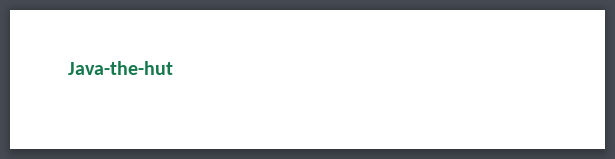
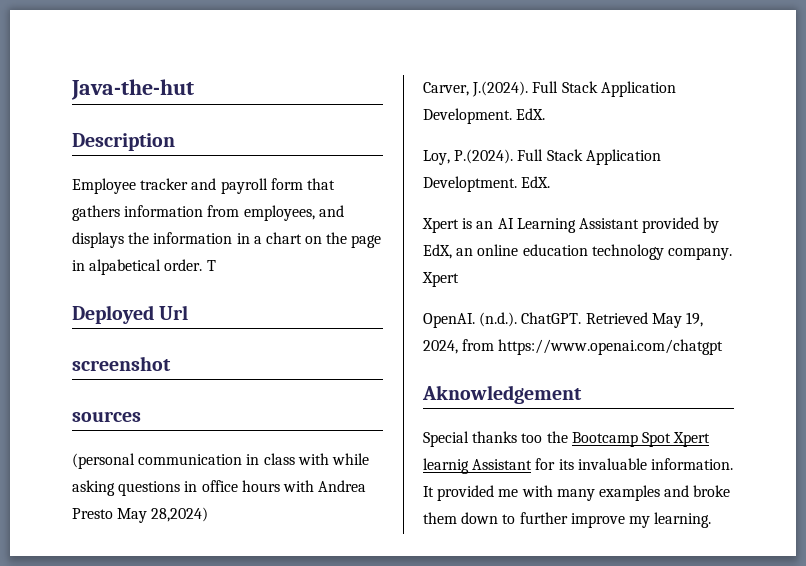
+ Description
+ Employee tracker and payroll form that gathers information from employees, and displays the information in a chart on the page in alpabetical order. T
+ Deployed Url
+ screenshot
+ sources
+ (personal communication in class with while asking questions in office hours with Andrea Presto May 28,2024)
+ Carver, J.(2024). Full Stack Application Development. EdX.
+ Loy, P.(2024). Full Stack Application Developtment. EdX.
+ Xpert is an AI Learning Assistant provided by EdX, an online education technology company. Xpert
+ OpenAI. (n.d.). ChatGPT. Retrieved May 19, 2024, from https://www.openai.com/chatgpt
+ Aknowledgement
+ Special thanks too the Bootcamp Spot Xpert learnig Assistant for its invaluable information. It provided me with many examples and broke them down to further improve my learning.

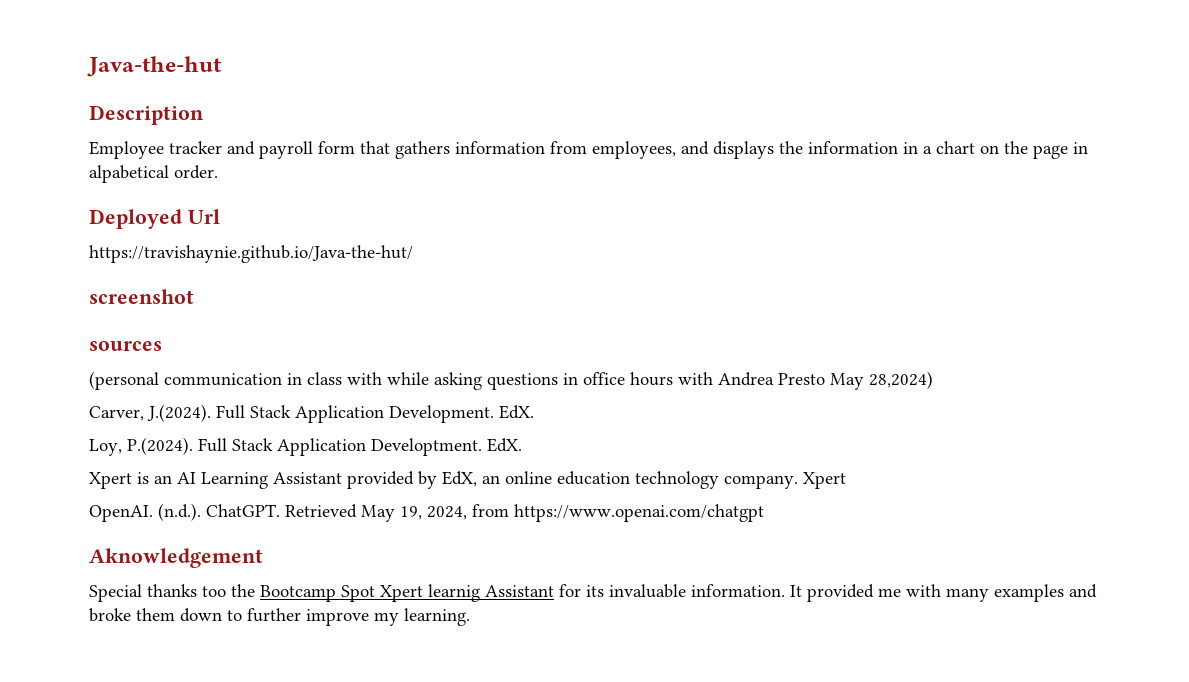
- T
+ https://travishaynie.github.io/Java-the-hut/

